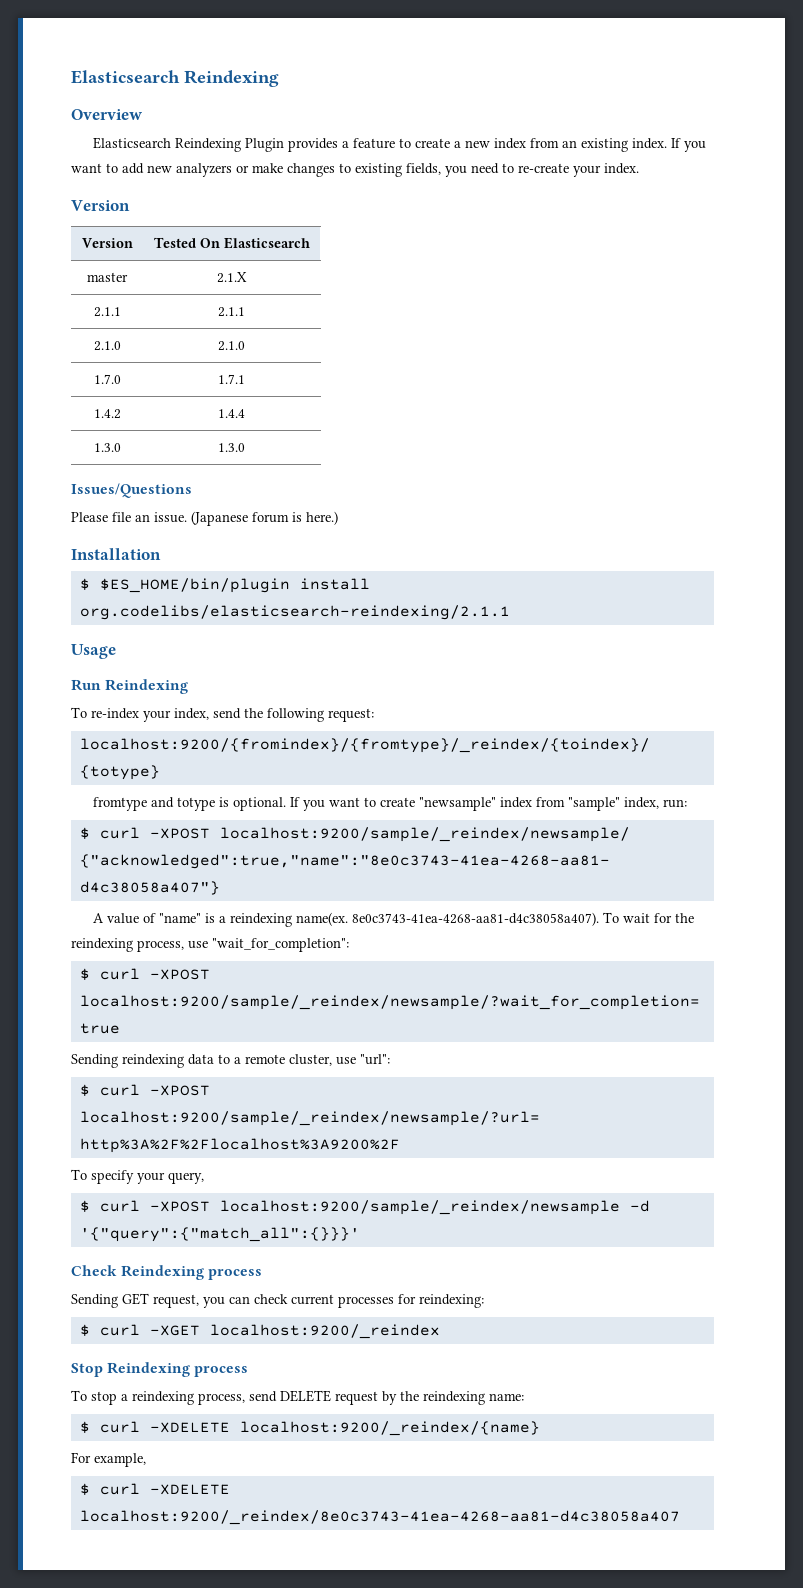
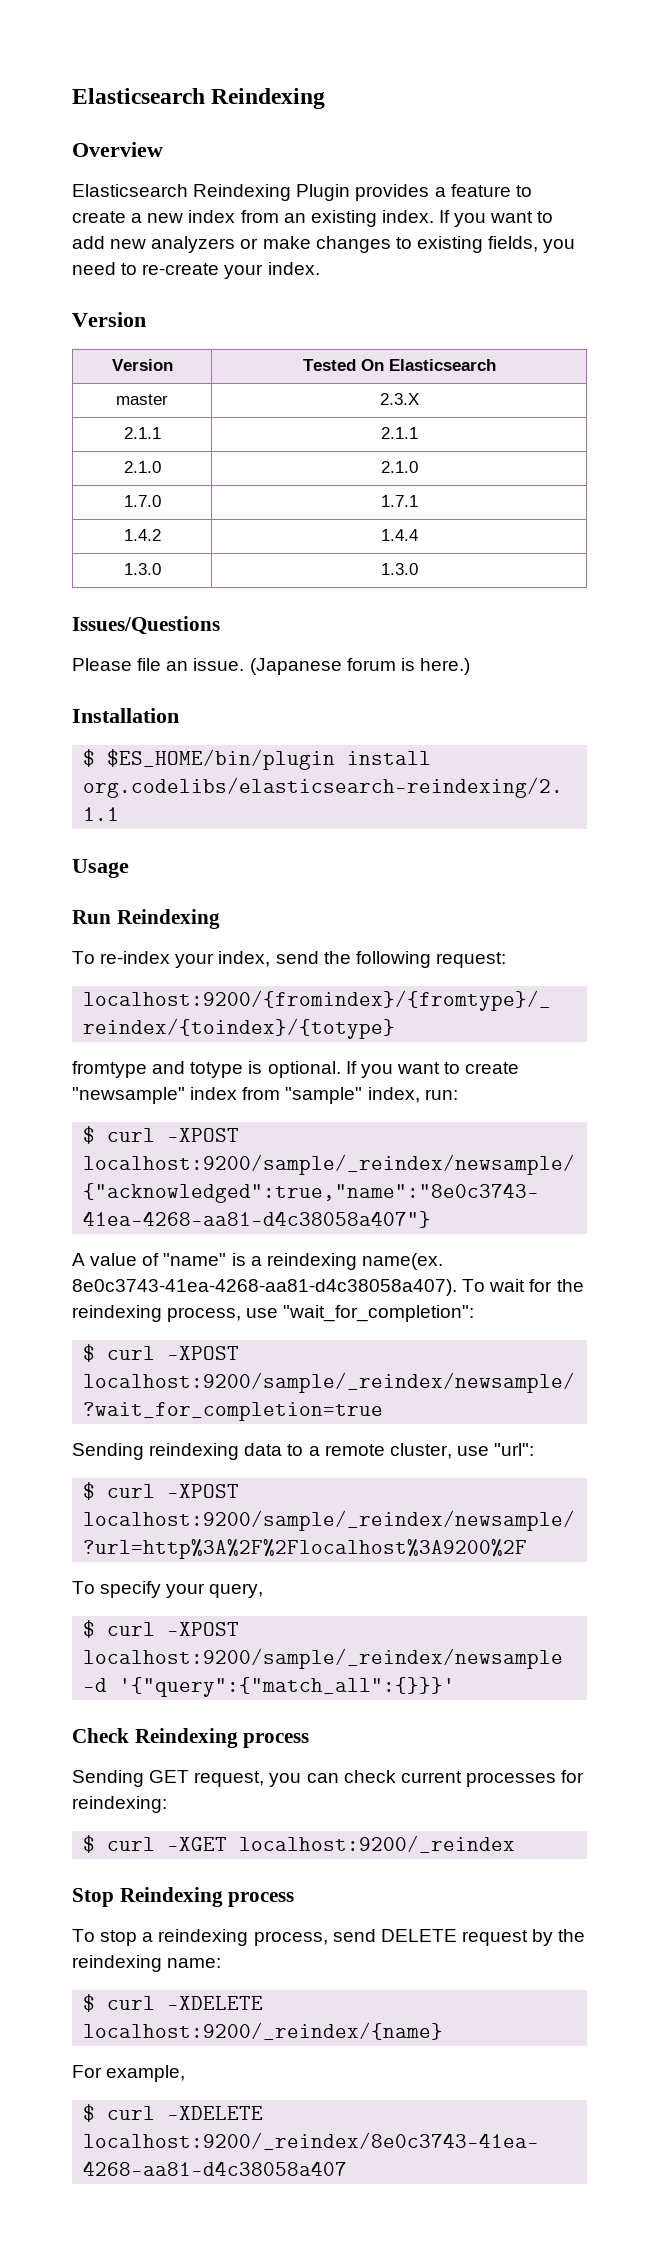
- master | 2.1.X
+ master | 2.3.X

